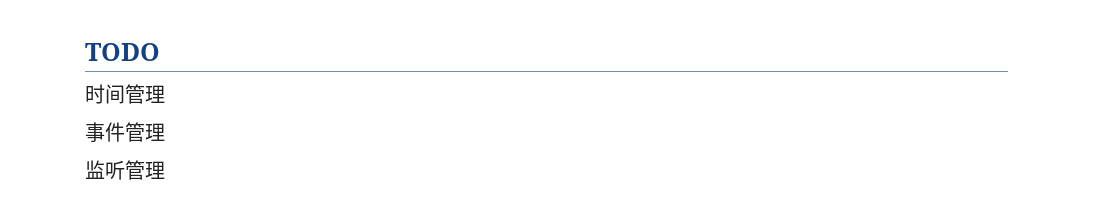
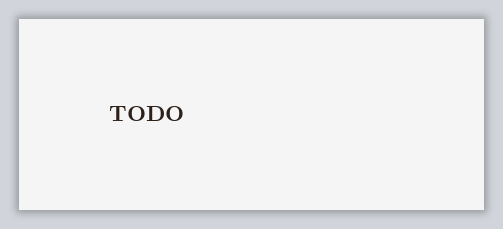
- 时间管理
- 事件管理
- 监听管理

